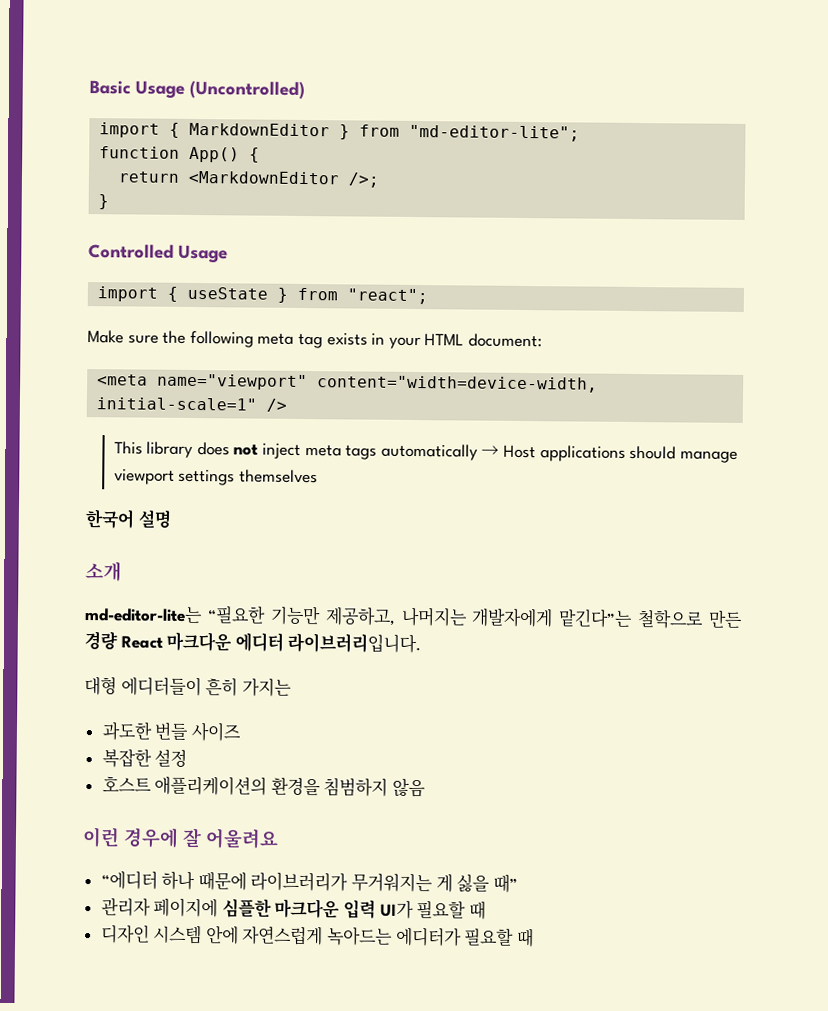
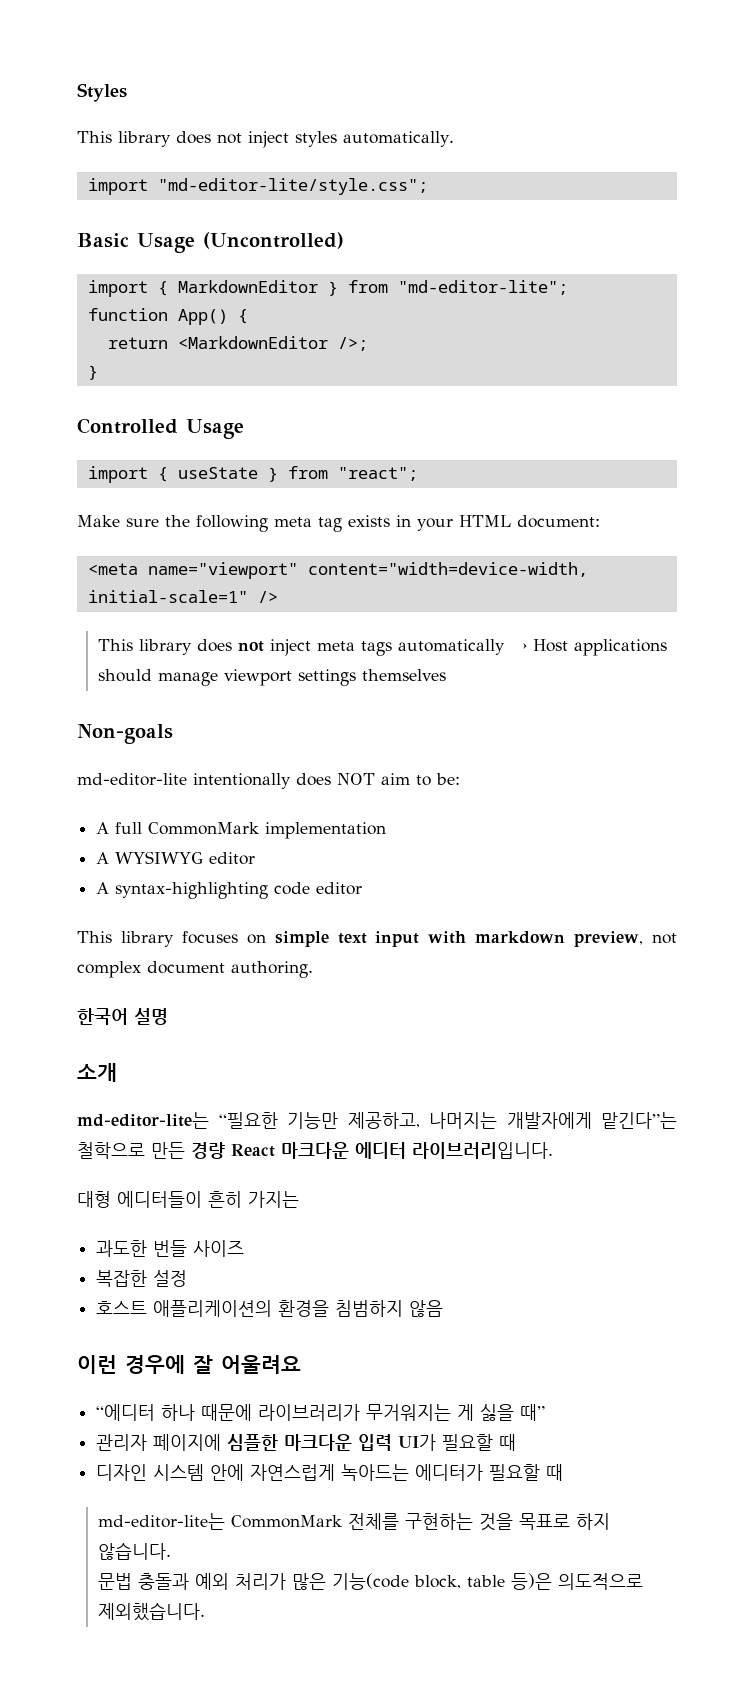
+ Styles
+ This library does not inject styles automatically.
+ import "md-editor-lite/style.css";
+ Non-goals
+ md-editor-lite intentionally does NOT aim to be:
+ A full CommonMark implementation
+ A WYSIWYG editor
+ A syntax-highlighting code editor
+ This library focuses on simple text input with markdown preview, not complex document authoring.
+ md-editor-lite는 CommonMark 전체를 구현하는 것을 목표로 하지 않습니다.
+ 문법 충돌과 예외 처리가 많은 기능(code block, table 등)은 의도적으로 제외했습니다.

